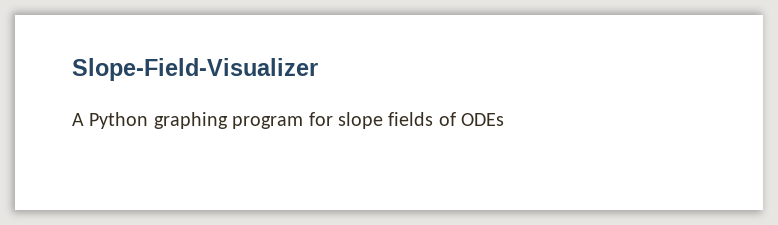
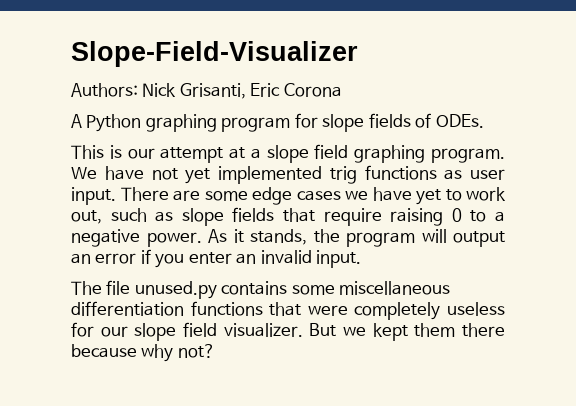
+ Authors: Nick Grisanti, Eric Corona
- A Python graphing program for slope fields of ODEs
+ A Python graphing program for slope fields of ODEs.
+ This is our attempt at a slope field graphing program. We have not yet implemented trig functions as user input. There are some edge cases we have yet to work out, such as slope fields that require raising 0 to a negative power. As it stands, the program will output an error if you enter an invalid input.
+ The file unused.py contains some miscellaneous differentiation functions that were completely useless for our slope field visualizer. But we kept them there because why not?

